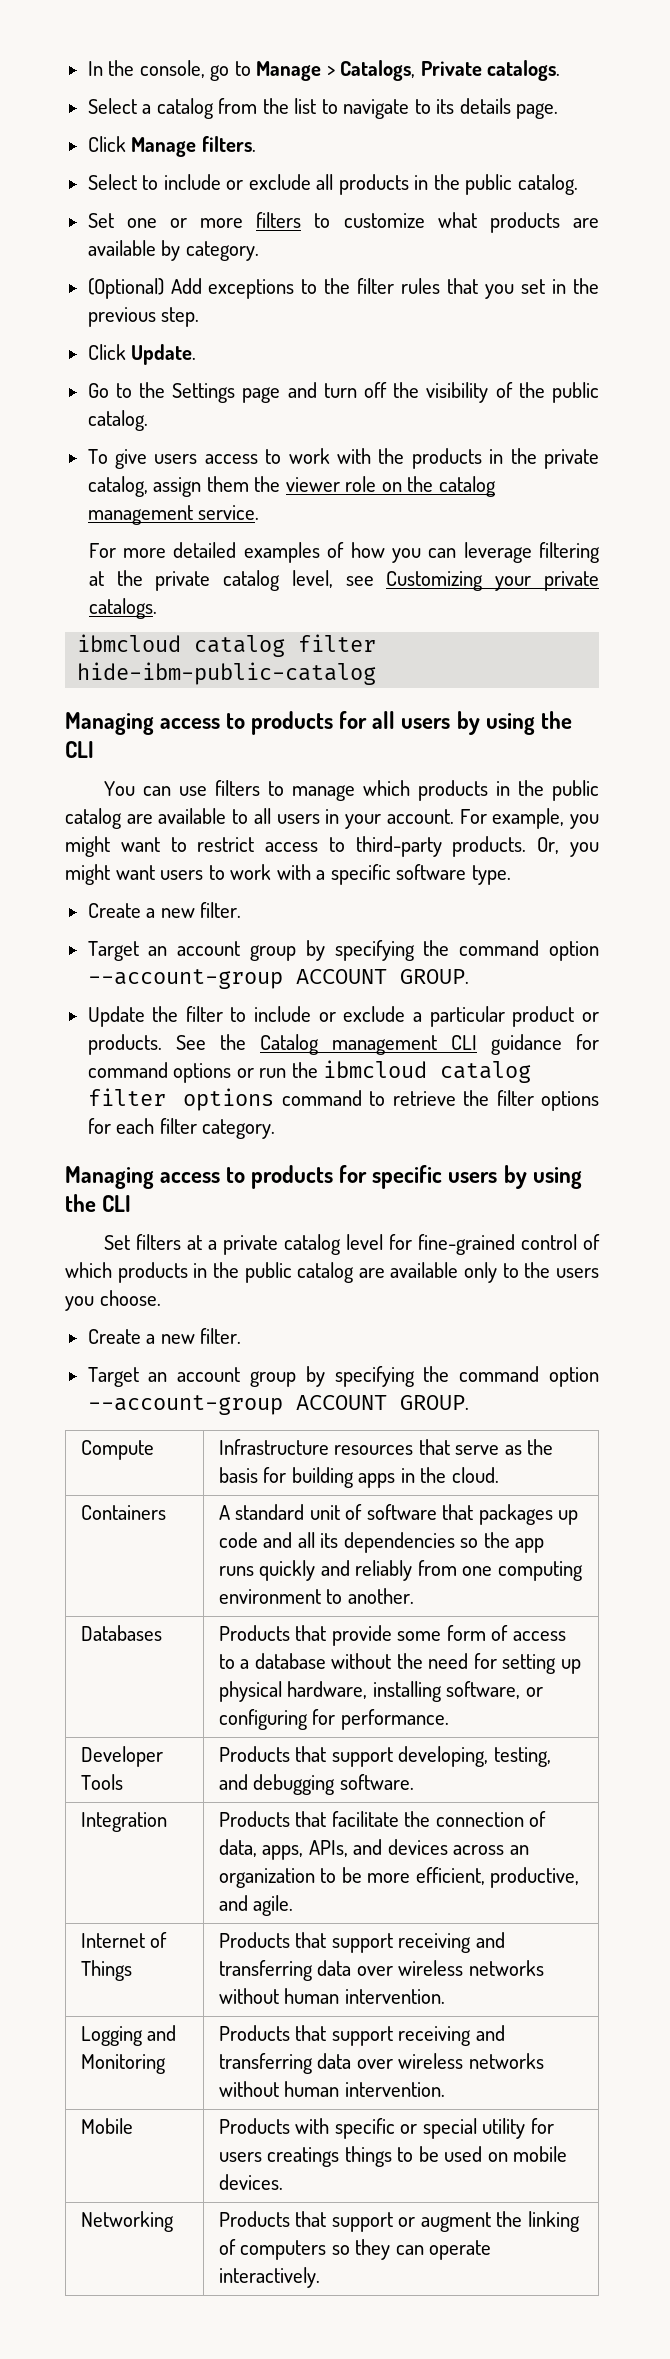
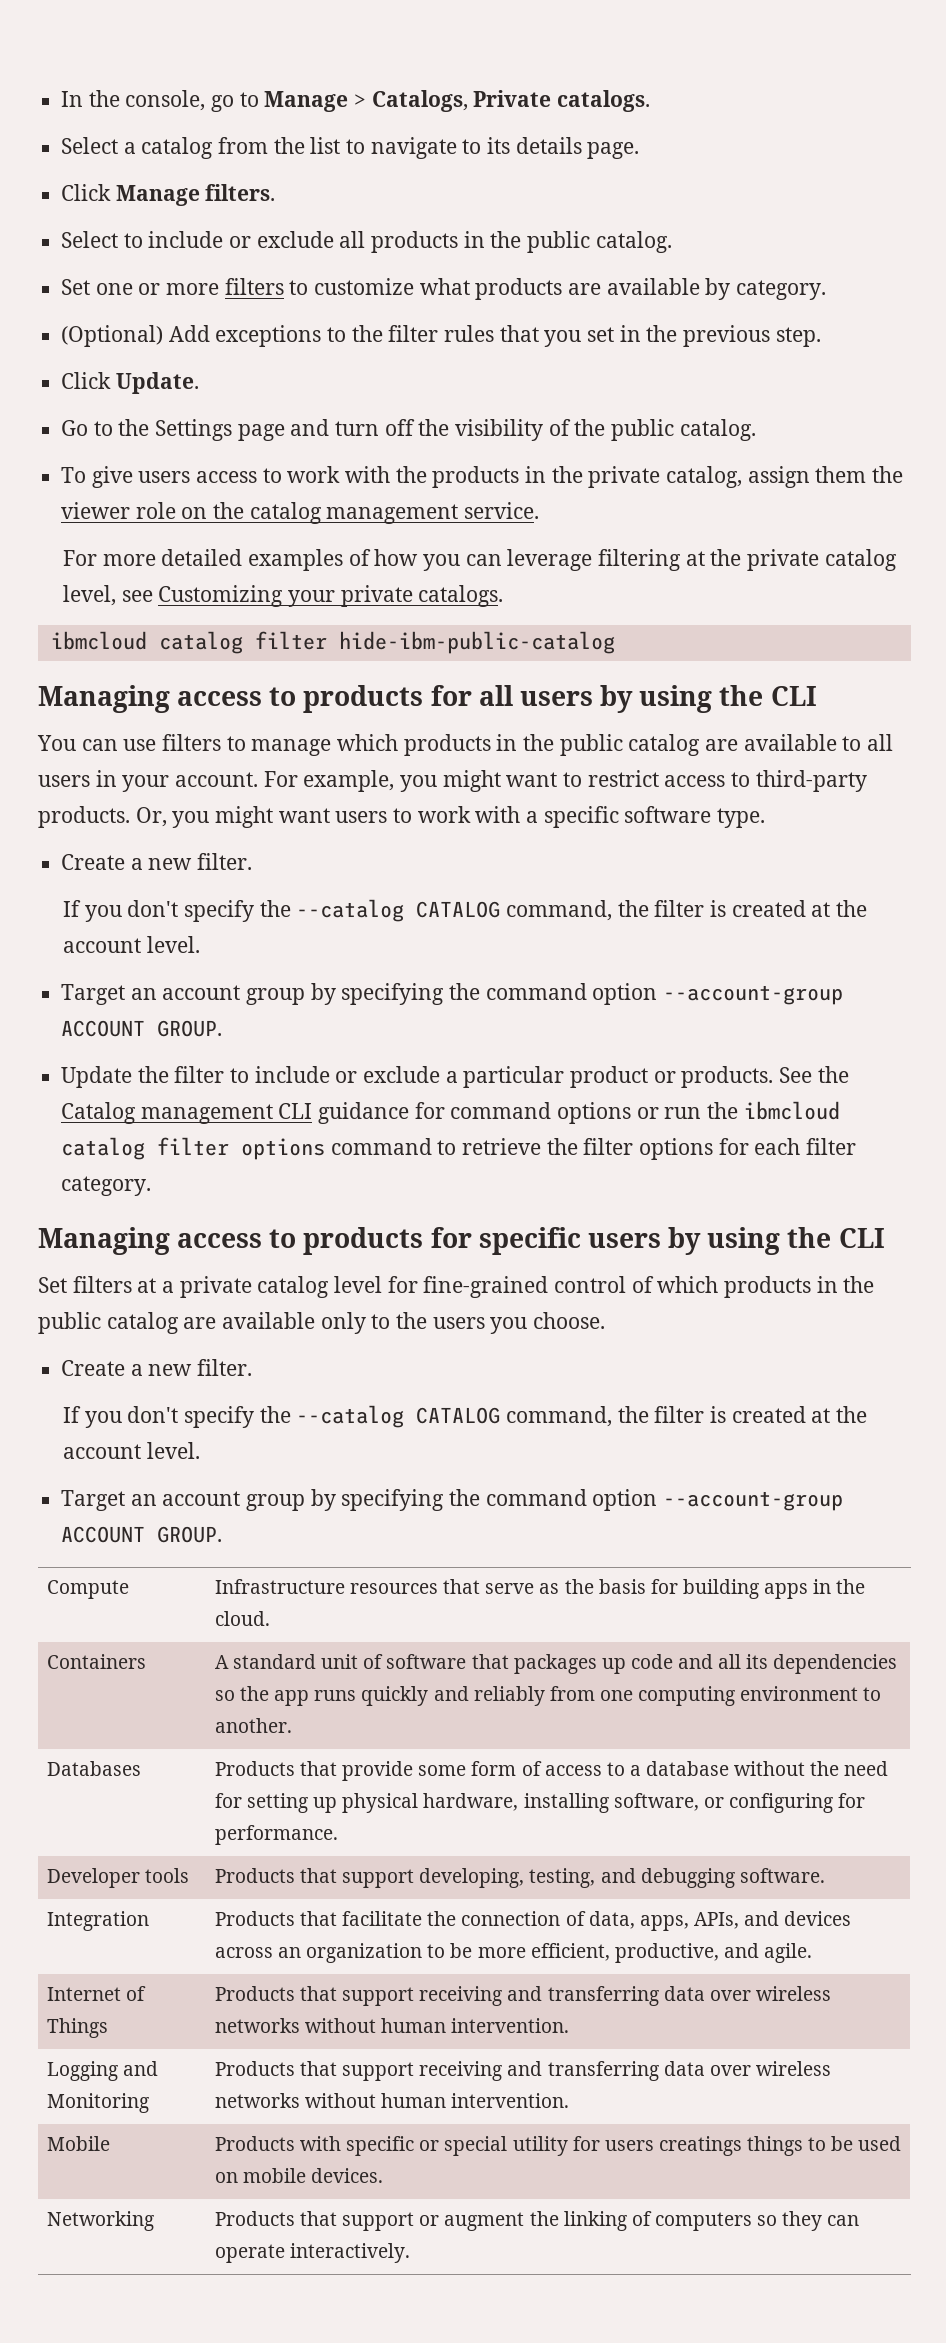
  Or, you might want users to work with a specific software type.
  Create a new filter.
+ If you don't specify the --catalog CATALOG command, the filter is created at the account level.
  Set filters at a private catalog level for fine-grained control of which products in the public catalog are available only to the users you choose.
  Create a new filter.
+ If you don't specify the --catalog CATALOG command, the filter is created at the account level.
- Developer Tools | Products that support developing, testing, and debugging software.
+ Developer tools | Products that support developing, testing, and debugging software.

